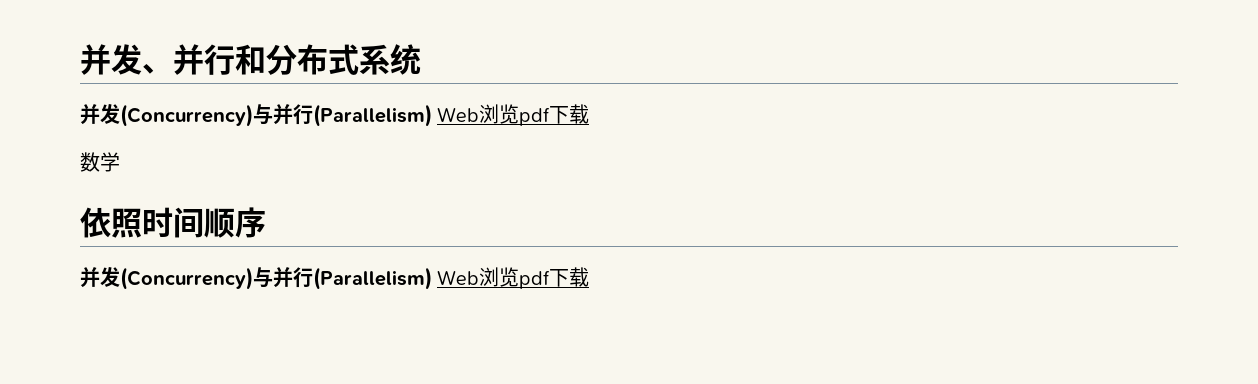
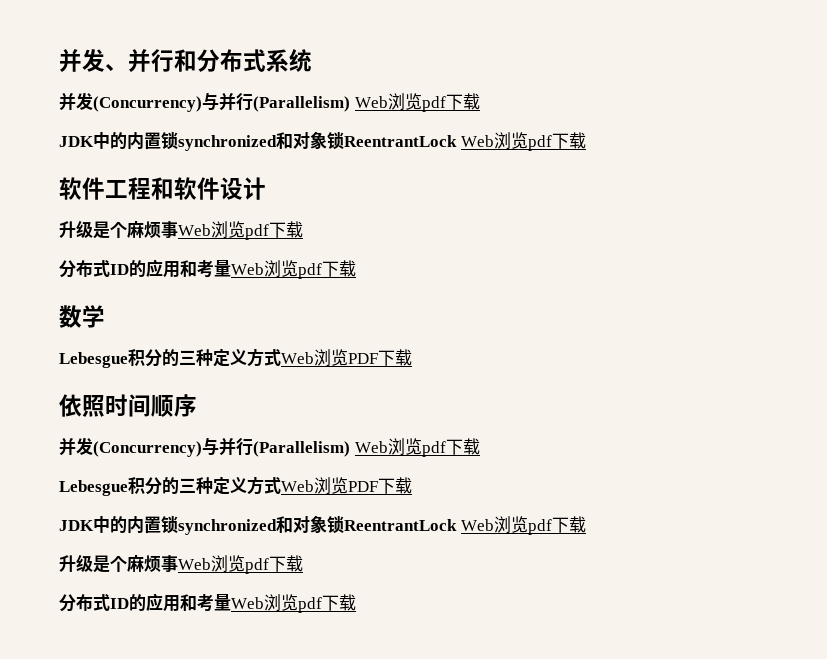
  并发、并行和分布式系统
  并发(Concurrency)与并行(Parallelism) Web浏览pdf下载
+ JDK中的内置锁synchronized和对象锁ReentrantLock Web浏览pdf下载
+ 软件工程和软件设计
+ 升级是个麻烦事Web浏览pdf下载
+ 分布式ID的应用和考量Web浏览pdf下载
  数学
+ Lebesgue积分的三种定义方式Web浏览PDF下载
  依照时间顺序
  并发(Concurrency)与并行(Parallelism) Web浏览pdf下载
+ Lebesgue积分的三种定义方式Web浏览PDF下载
+ JDK中的内置锁synchronized和对象锁ReentrantLock Web浏览pdf下载
+ 升级是个麻烦事Web浏览pdf下载
+ 分布式ID的应用和考量Web浏览pdf下载

